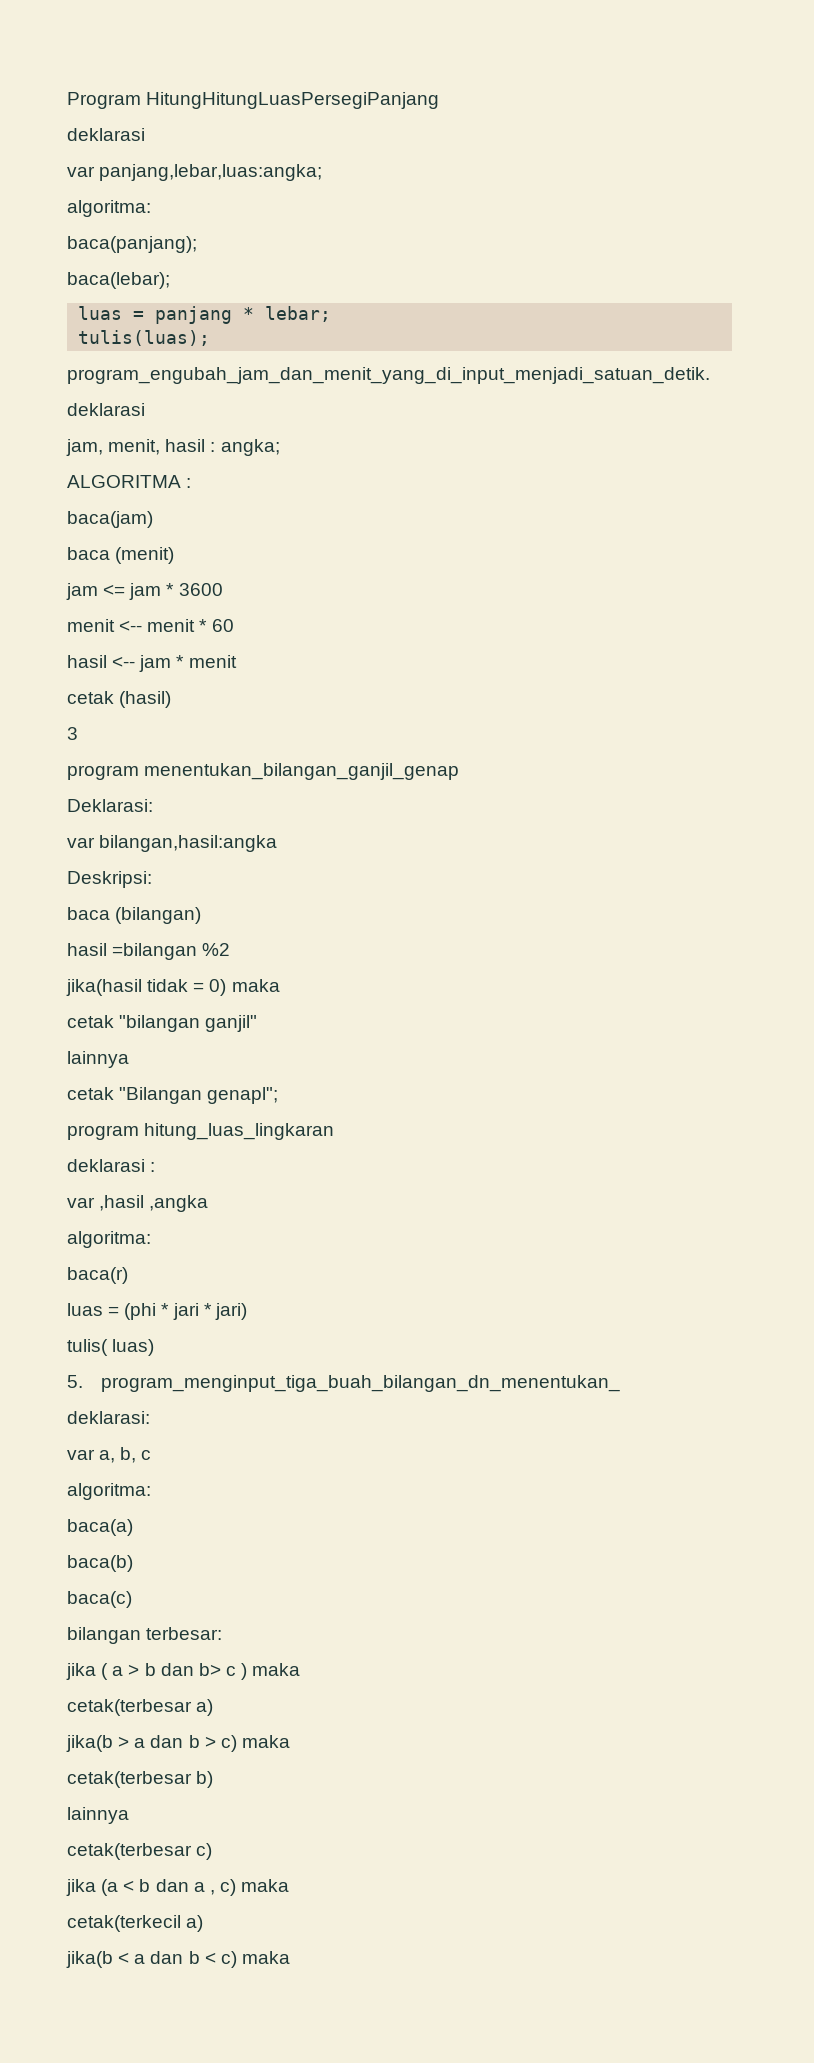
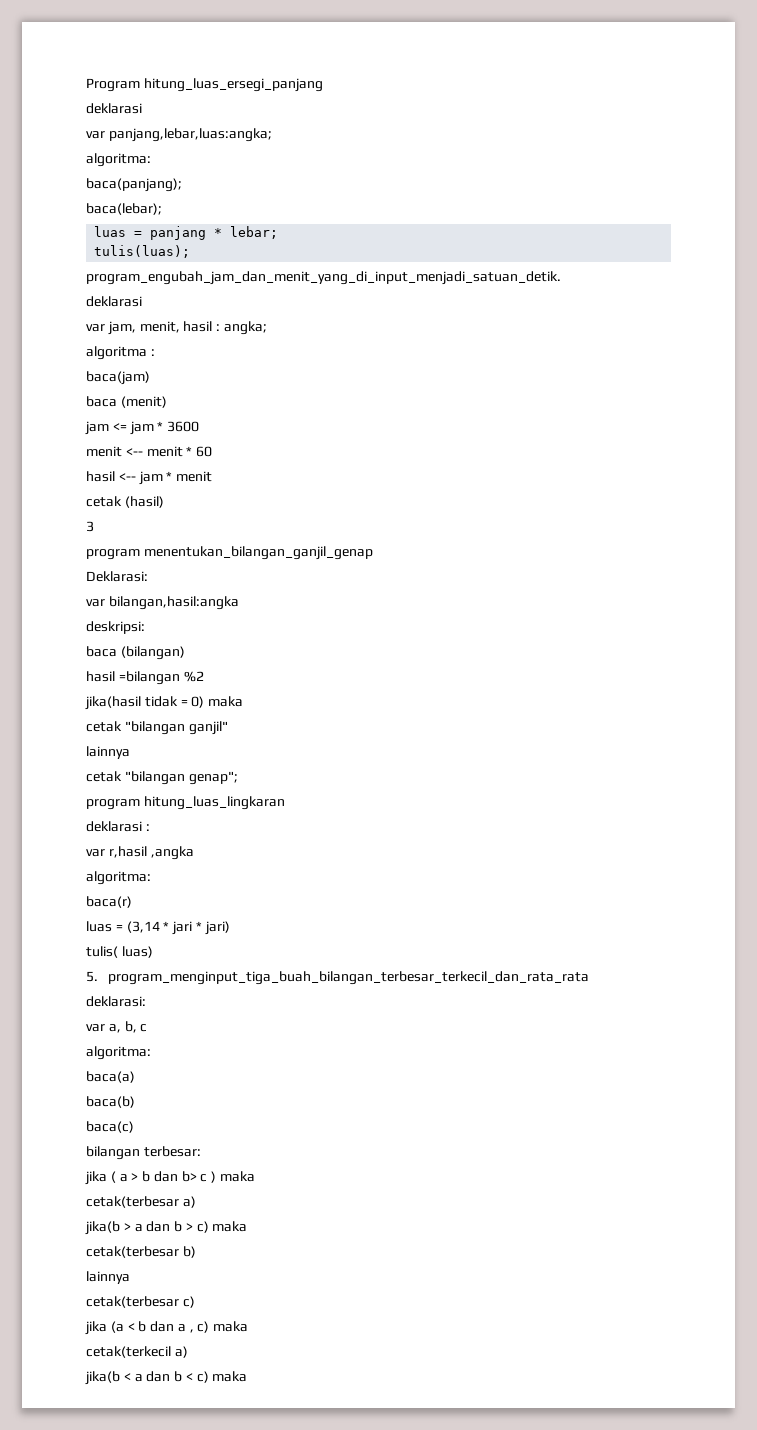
- Program HitungHitungLuasPersegiPanjang
+ Program hitung_luas_ersegi_panjang
- jam, menit, hasil : angka;
+ var jam, menit, hasil : angka;
- ALGORITMA :
+ algoritma :
- Deskripsi:
+ deskripsi:
- cetak "Bilangan genapl";
+ cetak "bilangan genap";
- var ,hasil ,angka
+ var r,hasil ,angka
- luas = (phi * jari * jari)
+ luas = (3,14 * jari * jari)
- 5. program_menginput_tiga_buah_bilangan_dn_menentukan_
+ 5. program_menginput_tiga_buah_bilangan_terbesar_terkecil_dan_rata_rata

